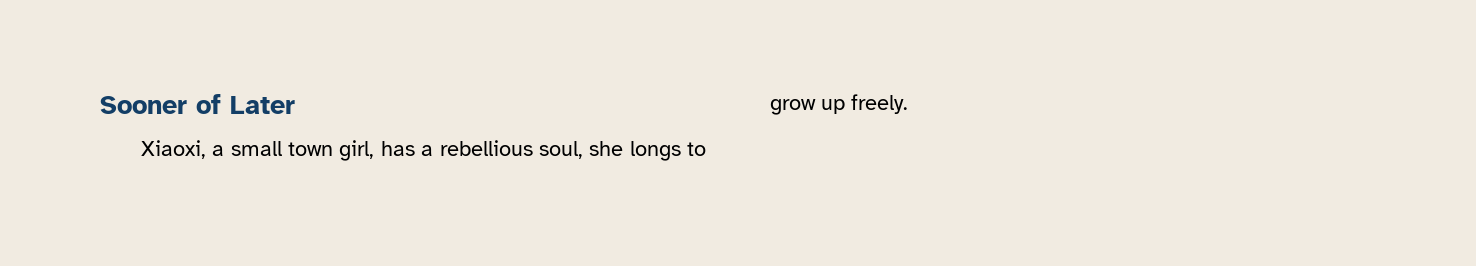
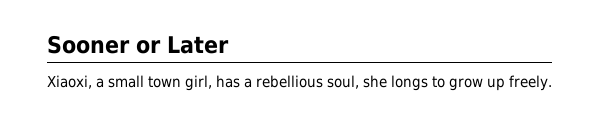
- Sooner of Later
+ Sooner or Later

